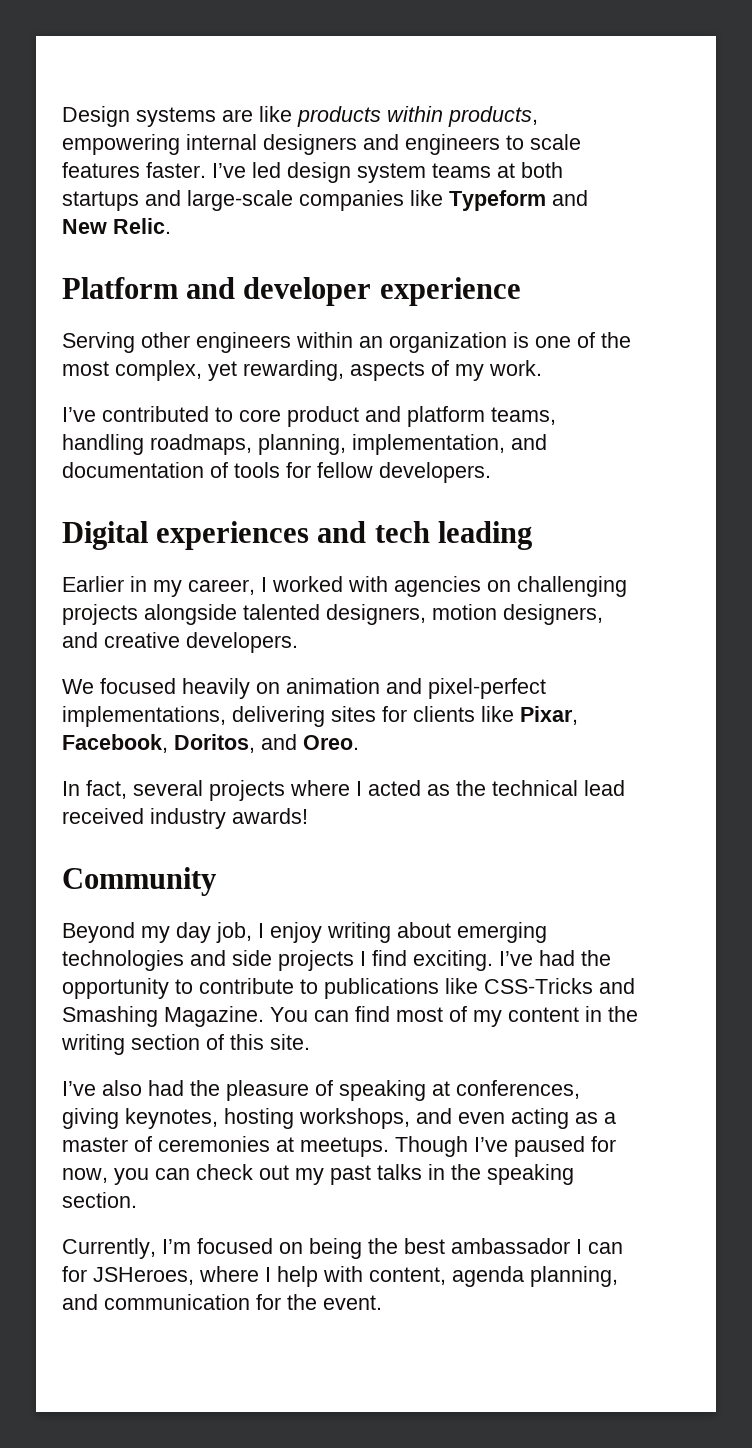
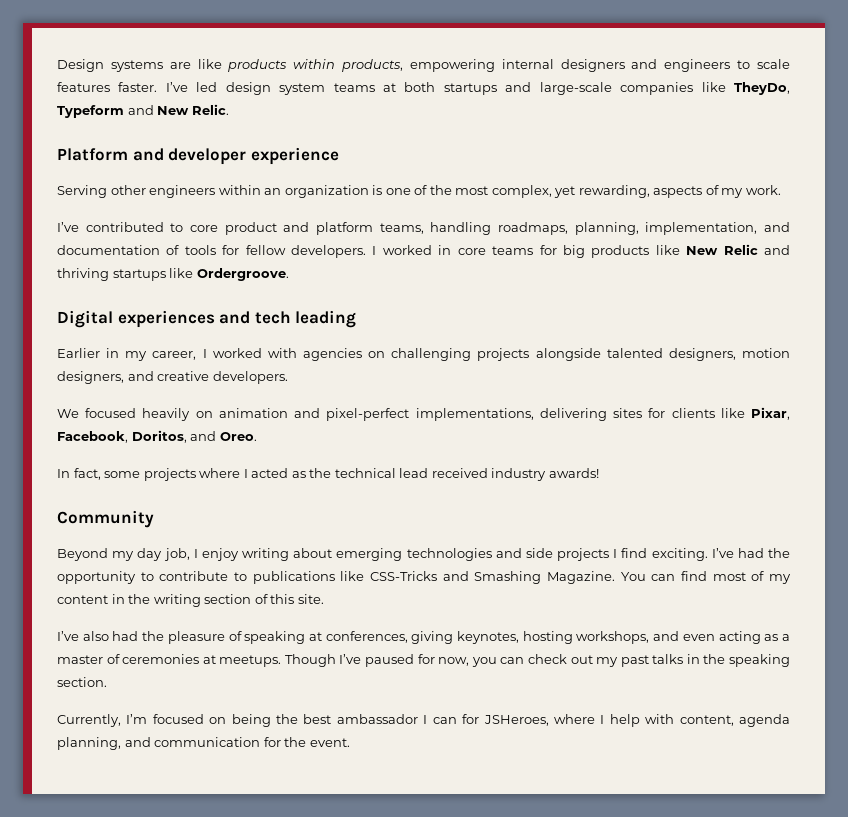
- I’ve led design system teams at both startups and large-scale companies like Typeform and New Relic.
+ I’ve led design system teams at both startups and large-scale companies like TheyDo, Typeform and New Relic.
+ I worked in core teams for big products like New Relic and thriving startups like Ordergroove.
- In fact, several projects where I acted as the technical lead received industry awards!
+ In fact, some projects where I acted as the technical lead received industry awards!

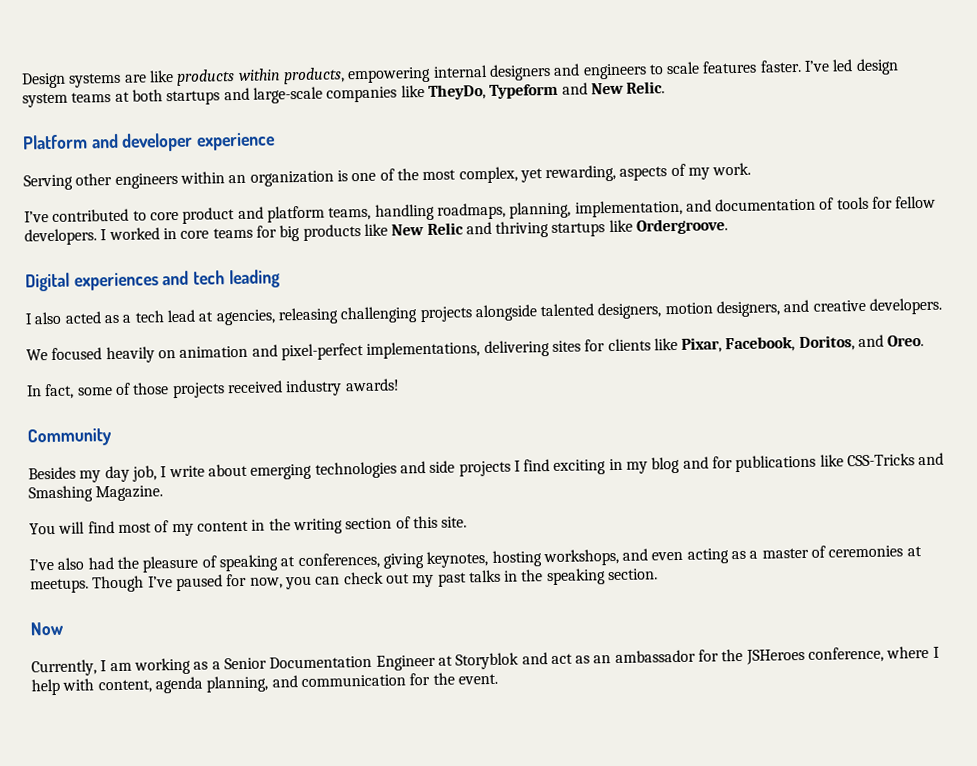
- Earlier in my career, I worked with agencies on challenging projects alongside talented designers, motion designers, and creative developers.
+ I also acted as a tech lead at agencies, releasing challenging projects alongside talented designers, motion designers, and creative developers.
- In fact, some projects where I acted as the technical lead received industry awards!
+ In fact, some of those projects received industry awards!
- Beyond my day job, I enjoy writing about emerging technologies and side projects I find exciting. I’ve had the opportunity to contribute to publications like CSS-Tricks and Smashing Magazine. You can find most of my content in the writing section of this site.
+ Besides my day job, I write about emerging technologies and side projects I find exciting in my blog and for publications like CSS-Tricks and Smashing Magazine.
+ You will find most of my content in the writing section of this site.
+ Now
- Currently, I’m focused on being the best ambassador I can for JSHeroes, where I help with content, agenda planning, and communication for the event.
+ Currently, I am working as a Senior Documentation Engineer at Storyblok and act as an ambassador for the JSHeroes conference, where I help with content, agenda planning, and communication for the event.

